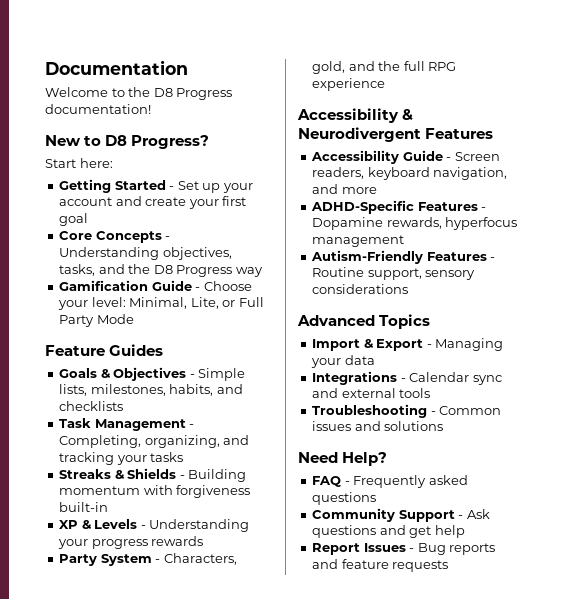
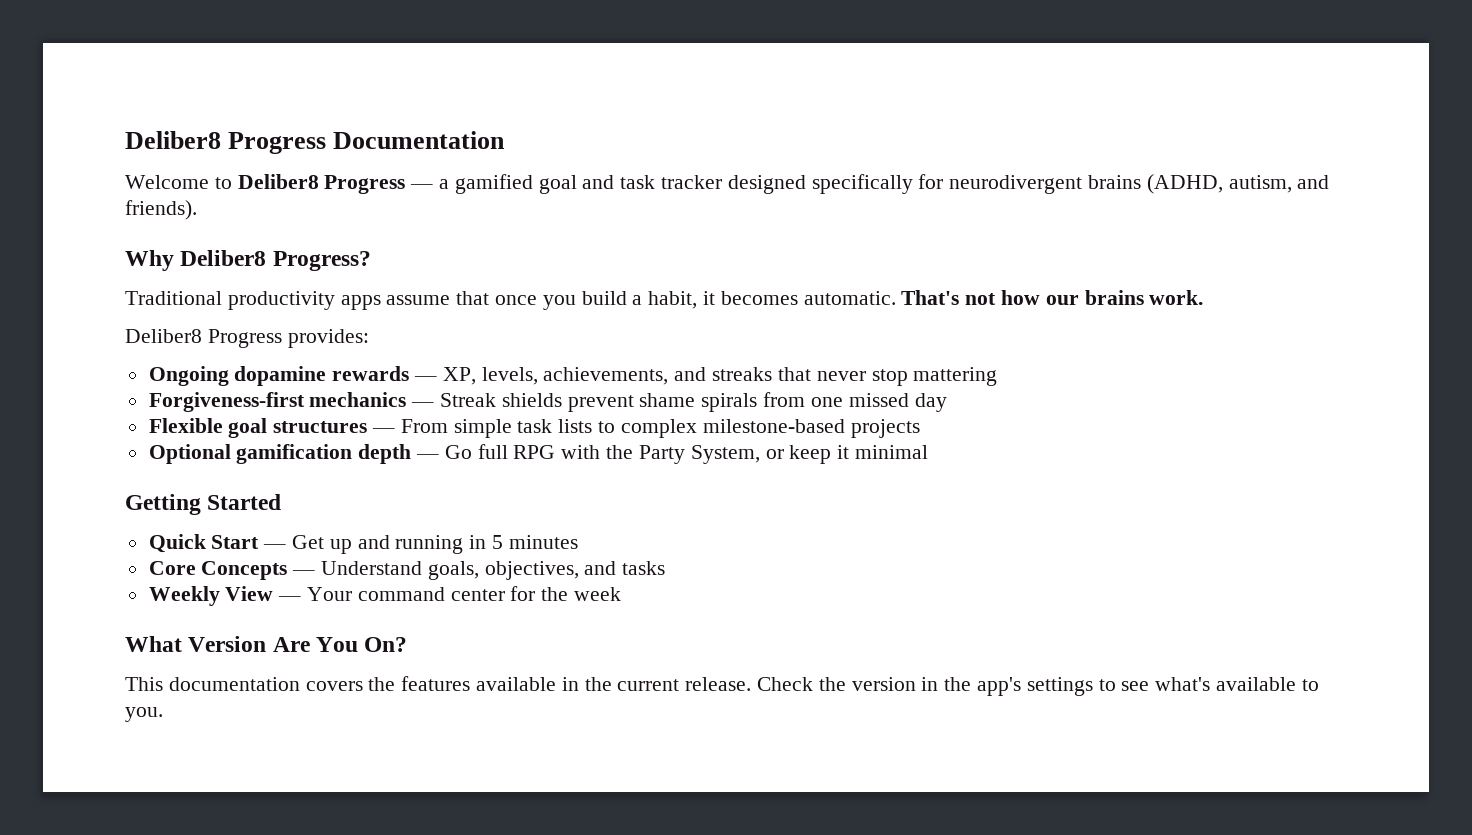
- Documentation
+ Deliber8 Progress Documentation
- Welcome to the D8 Progress documentation!
- New to D8 Progress?
- Start here:
- Getting Started - Set up your account and create your first goal
- Core Concepts - Understanding objectives, tasks, and the D8 Progress way
- Gamification Guide - Choose your level: Minimal, Lite, or Full Party Mode
- Feature Guides
- Goals & Objectives - Simple lists, milestones, habits, and checklists
- Task Management - Completing, organizing, and tracking your tasks
- Streaks & Shields - Building momentum with forgiveness built-in
- XP & Levels - Understanding your progress rewards
- Party System - Characters, gold, and the full RPG experience
- Accessibility & Neurodivergent Features
- Accessibility Guide - Screen readers, keyboard navigation, and more
- ADHD-Specific Features - Dopamine rewards, hyperfocus management
- Autism-Friendly Features - Routine support, sensory considerations
- Advanced Topics
- Import & Export - Managing your data
- Integrations - Calendar sync and external tools
- Troubleshooting - Common issues and solutions
- Need Help?
- FAQ - Frequently asked questions
- Community Support - Ask questions and get help
- Report Issues - Bug reports and feature requests
+ Welcome to Deliber8 Progress — a gamified goal and task tracker designed specifically for neurodivergent brains (ADHD, autism, and friends).
+ Why Deliber8 Progress?
+ Traditional productivity apps assume that once you build a habit, it becomes automatic. That's not how our brains work.
+ Deliber8 Progress provides:
+ Ongoing dopamine rewards — XP, levels, achievements, and streaks that never stop mattering
+ Forgiveness-first mechanics — Streak shields prevent shame spirals from one missed day
+ Flexible goal structures — From simple task lists to complex milestone-based projects
+ Optional gamification depth — Go full RPG with the Party System, or keep it minimal
+ Getting Started
+ Quick Start — Get up and running in 5 minutes
+ Core Concepts — Understand goals, objectives, and tasks
+ Weekly View — Your command center for the week
+ What Version Are You On?
+ This documentation covers the features available in the current release. Check the version in the app's settings to see what's available to you.

